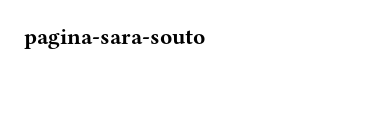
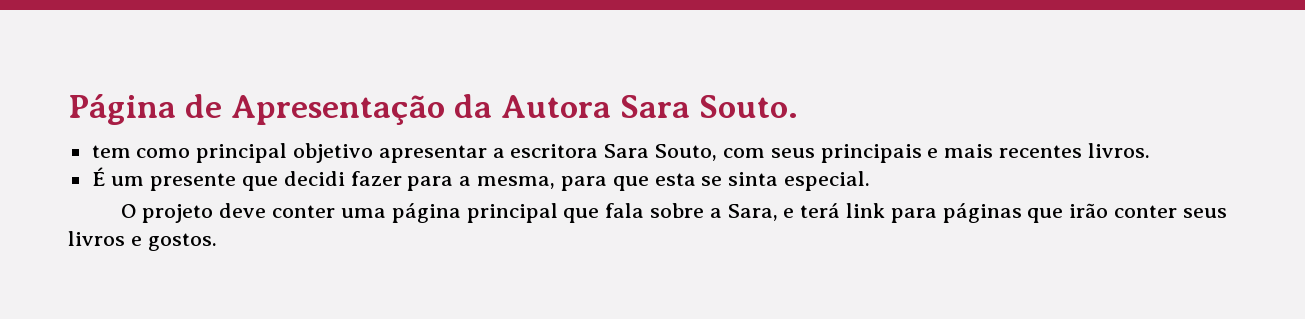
- pagina-sara-souto
+ Página de Apresentação da Autora Sara Souto.
+ tem como principal objetivo apresentar a escritora Sara Souto, com seus principais e mais recentes livros.
+ É um presente que decidi fazer para a mesma, para que esta se sinta especial.
+ O projeto deve conter uma página principal que fala sobre a Sara, e terá link para páginas que irão conter seus livros e gostos.

